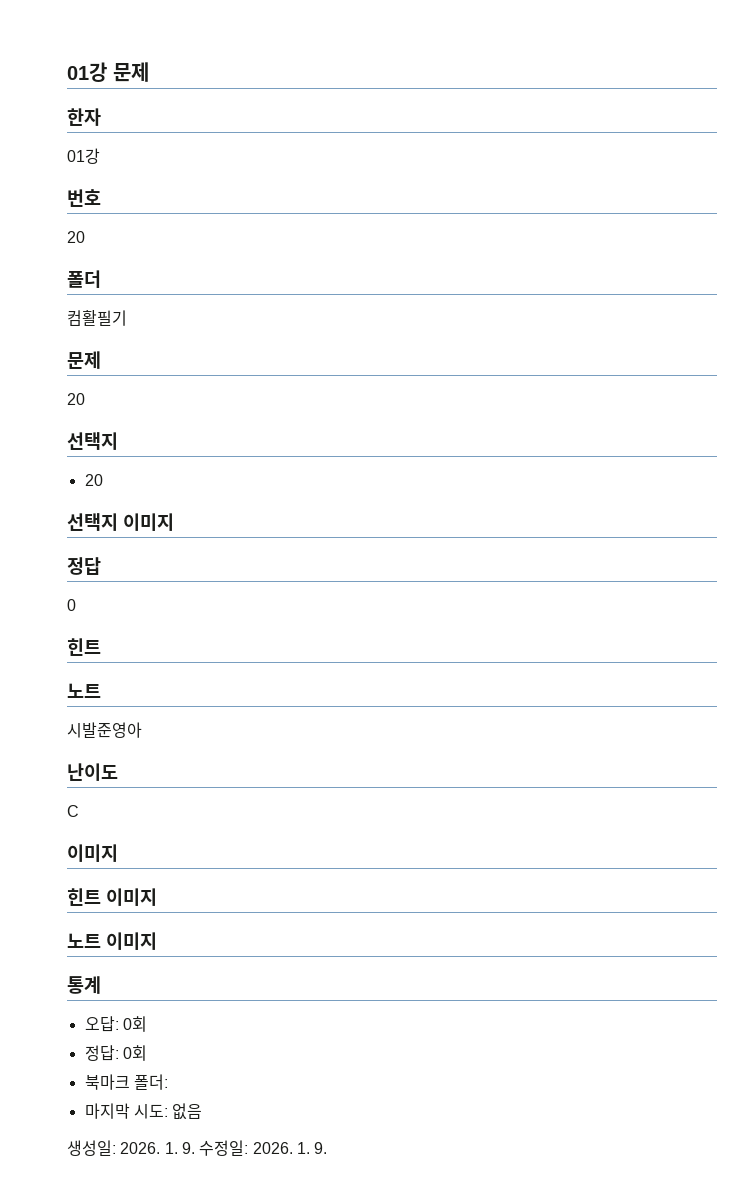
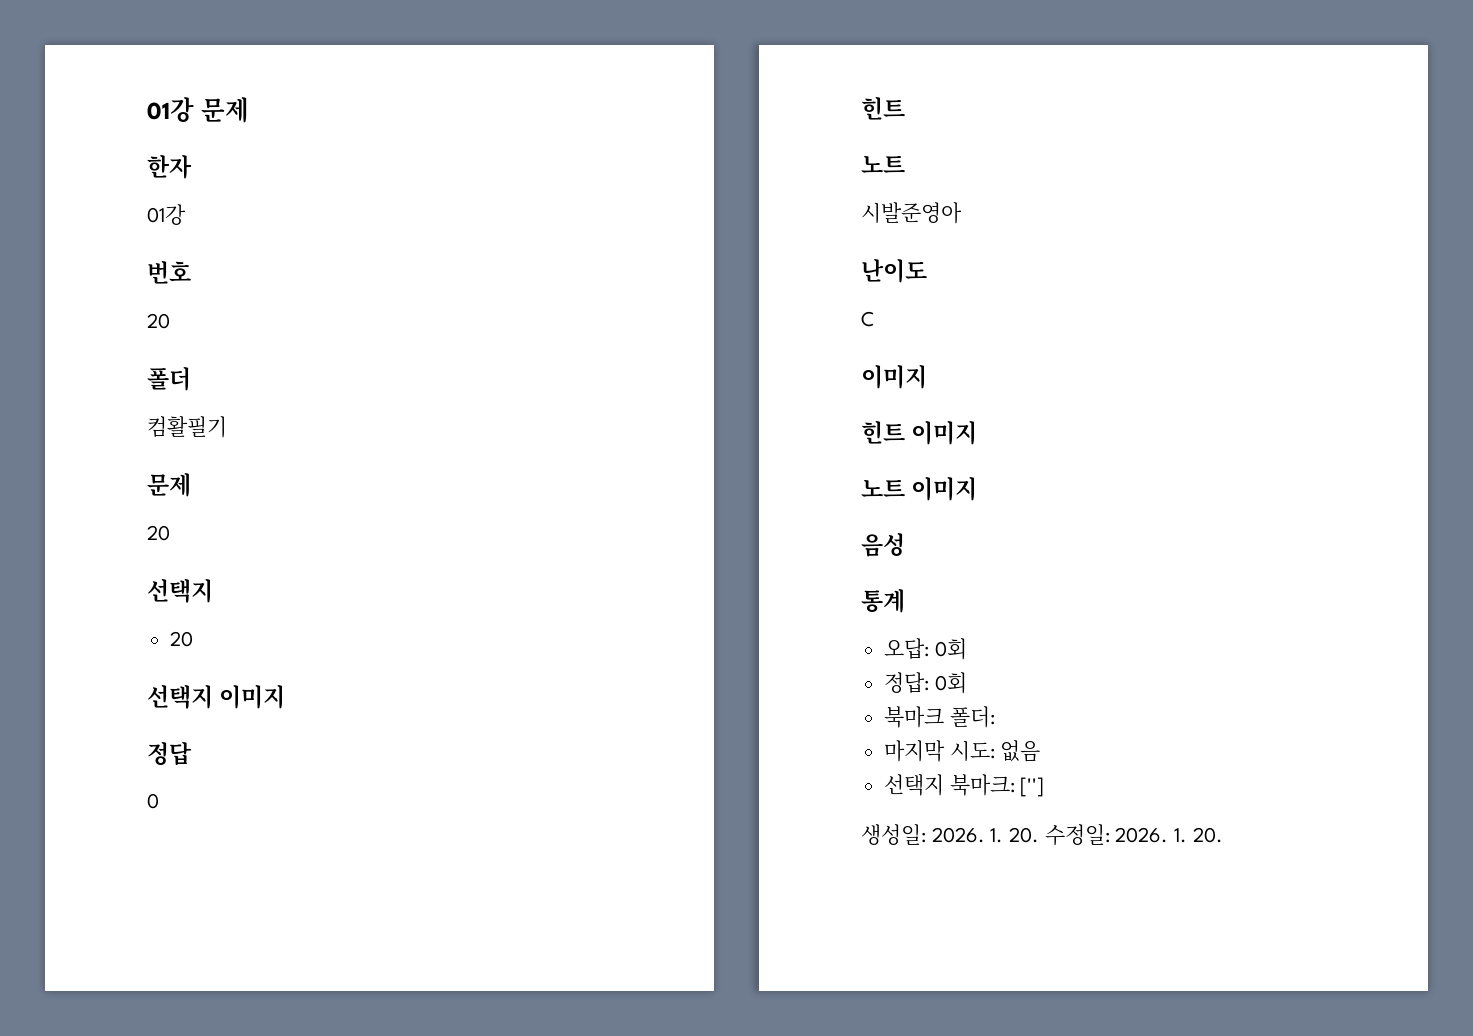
+ 음성
+ 선택지 북마크: ['']
- 1. 9. 수정일: 2026. 1. 9.
+ 1. 20. 수정일: 2026. 1. 20.

